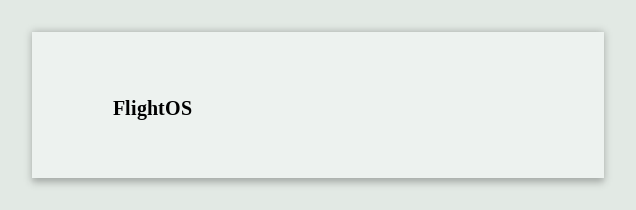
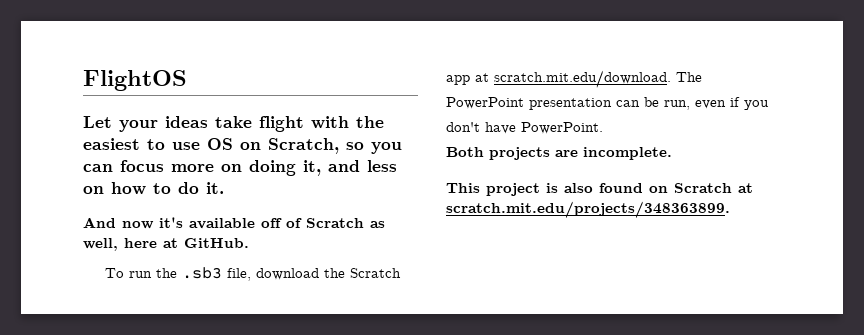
+ Let your ideas take flight with the easiest to use OS on Scratch, so you can focus more on doing it, and less on how to do it.
+ And now it's available off of Scratch as well, here at GitHub.
+ To run the .sb3 file, download the Scratch app at scratch.mit.edu/download. The PowerPoint presentation can be run, even if you don't have PowerPoint.
+ Both projects are incomplete.
+ This project is also found on Scratch at scratch.mit.edu/projects/348363899.

